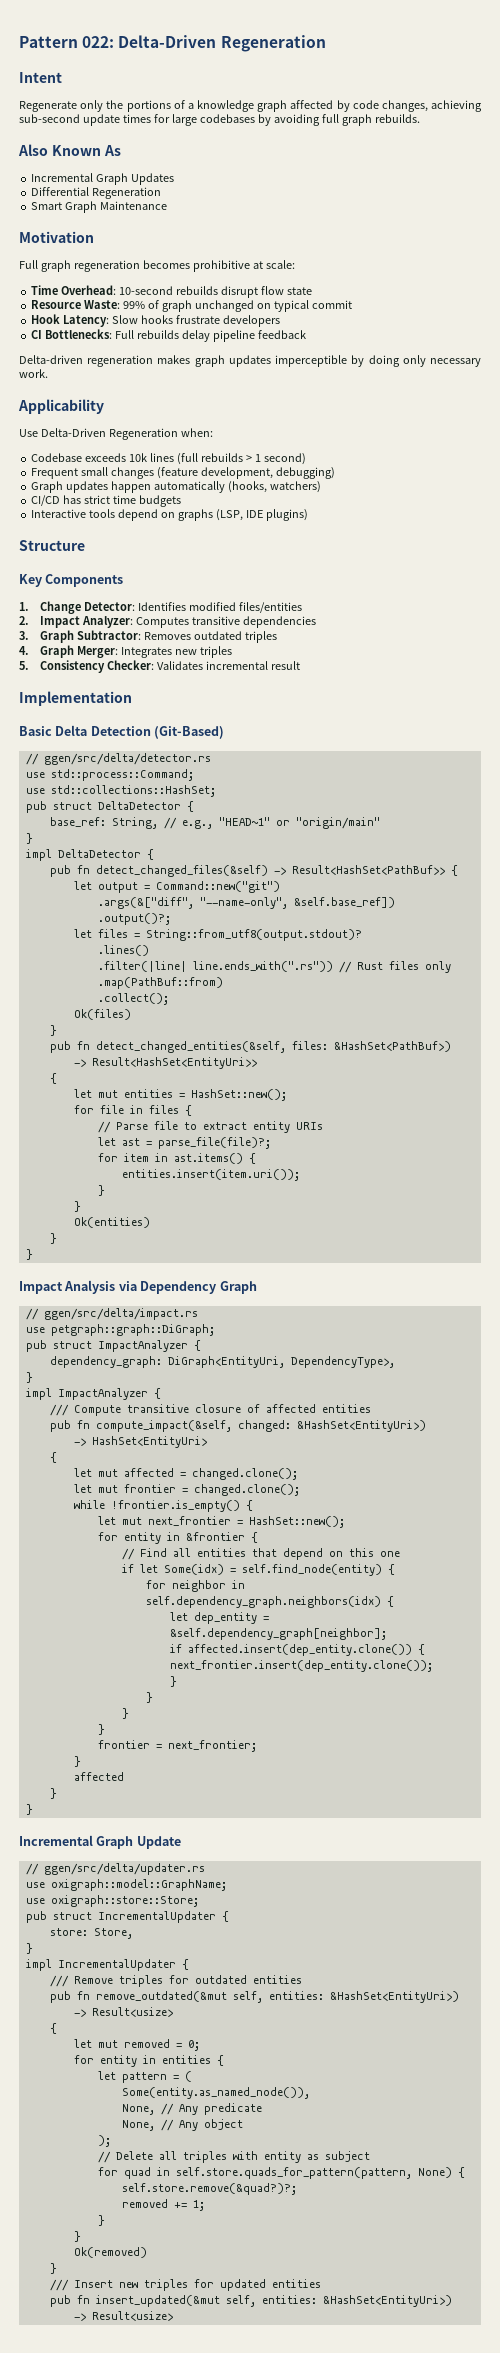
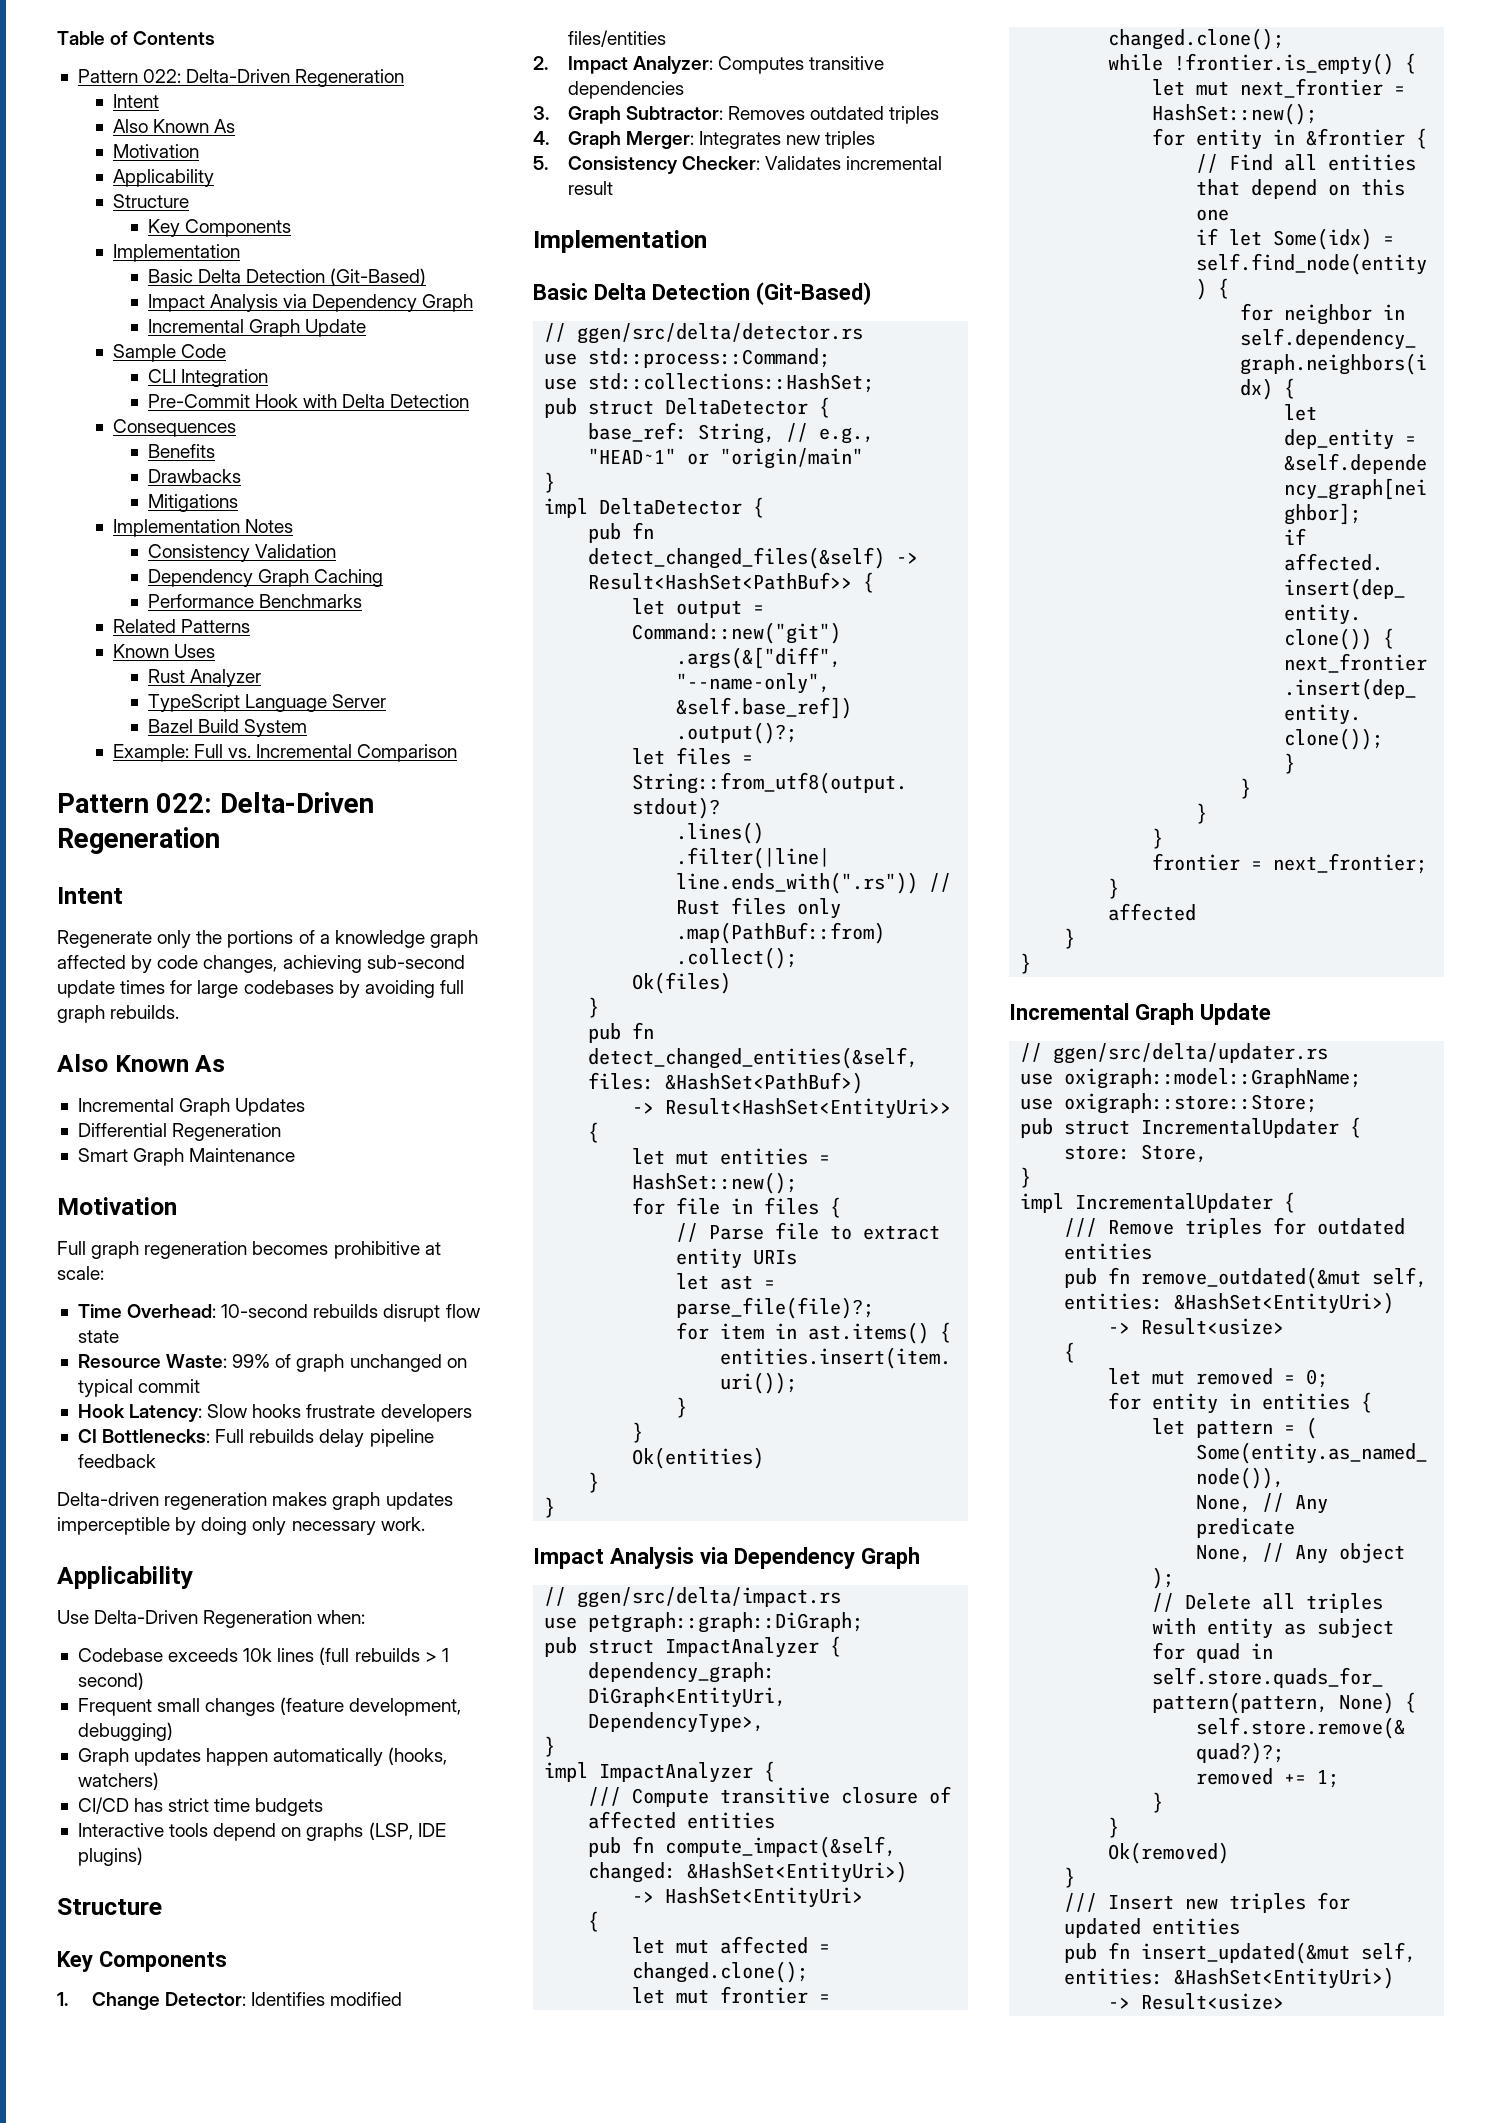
+ Table of Contents
+ Pattern 022: Delta-Driven Regeneration
+ Intent
+ Also Known As
+ Motivation
+ Applicability
+ Structure
+ Key Components
+ Implementation
+ Basic Delta Detection (Git-Based)
+ Impact Analysis via Dependency Graph
+ Incremental Graph Update
+ Sample Code
+ CLI Integration
+ Pre-Commit Hook with Delta Detection
+ Consequences
+ Benefits
+ Drawbacks
+ Mitigations
+ Implementation Notes
+ Consistency Validation
+ Dependency Graph Caching
+ Performance Benchmarks
+ Related Patterns
+ Known Uses
+ Rust Analyzer
+ TypeScript Language Server
+ Bazel Build System
+ Example: Full vs. Incremental Comparison

